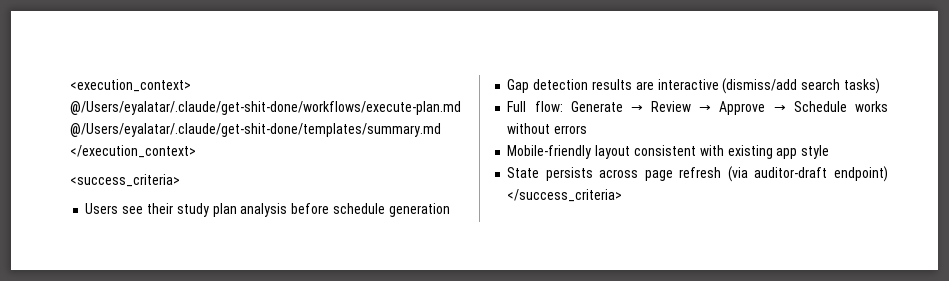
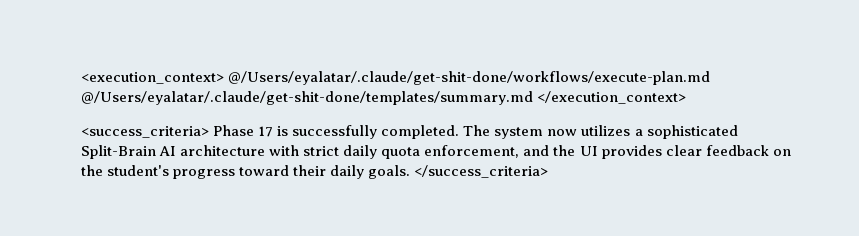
- <success_criteria>
- Users see their study plan analysis before schedule generation
- Gap detection results are interactive (dismiss/add search tasks)
- Full flow: Generate → Review → Approve → Schedule works without errors
- Mobile-friendly layout consistent with existing app style
- State persists across page refresh (via auditor-draft endpoint) </success_criteria>
+ <success_criteria> Phase 17 is successfully completed. The system now utilizes a sophisticated Split-Brain AI architecture with strict daily quota enforcement, and the UI provides clear feedback on the student's progress toward their daily goals. </success_criteria>

